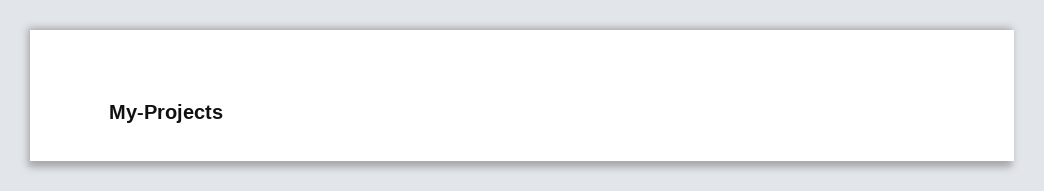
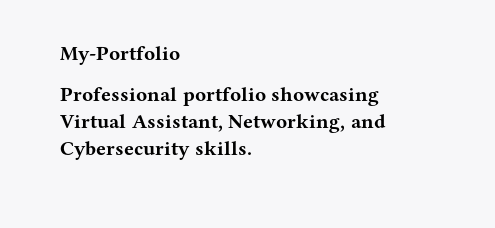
- My-Projects
+ My-Portfolio
+ Professional portfolio showcasing Virtual Assistant, Networking, and Cybersecurity skills.

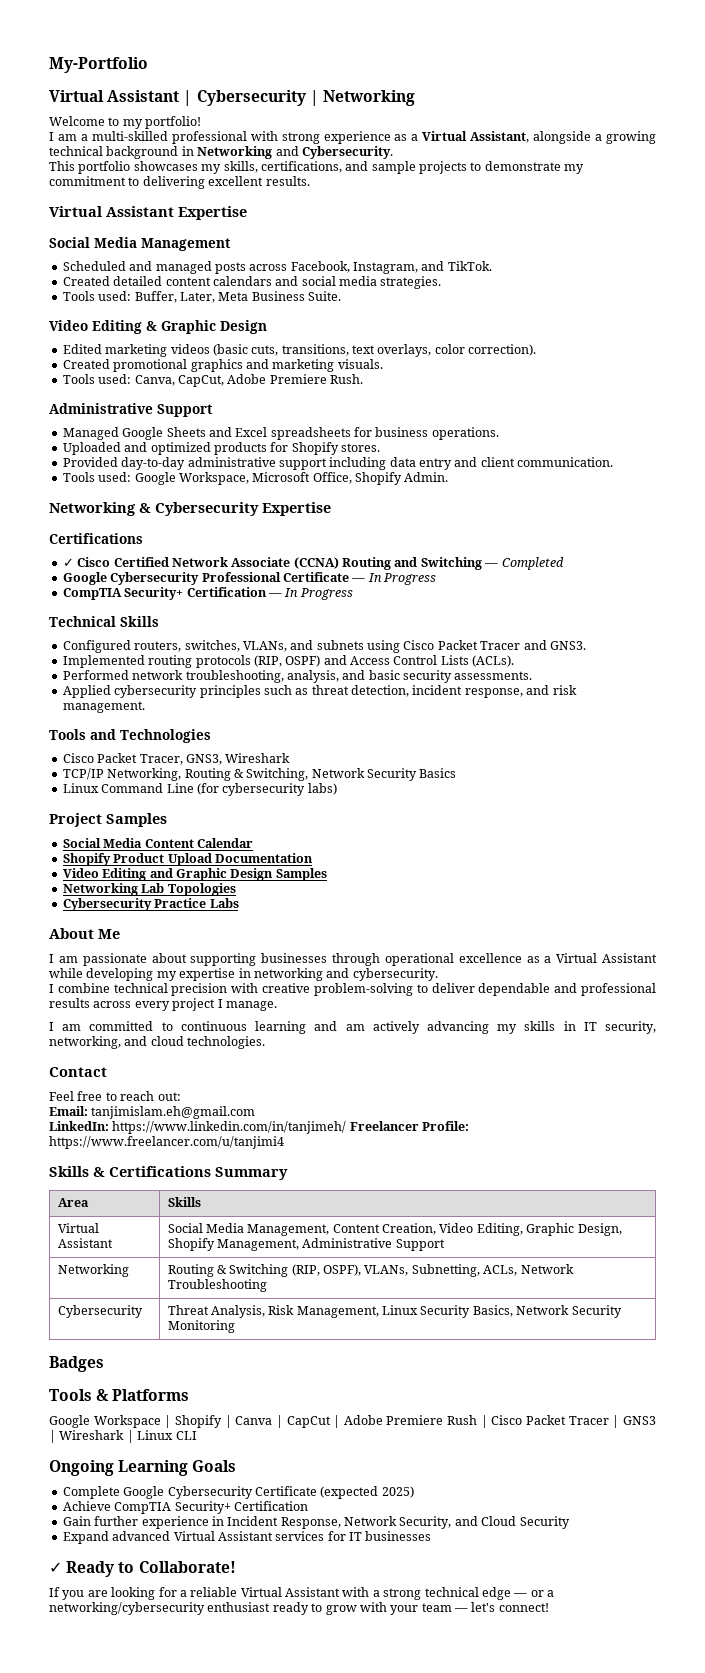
- Professional portfolio showcasing Virtual Assistant, Networking, and Cybersecurity skills.
+ Virtual Assistant | Cybersecurity | Networking
+ Welcome to my portfolio!
+ I am a multi-skilled professional with strong experience as a Virtual Assistant, alongside a growing technical background in Networking and Cybersecurity.
+ This portfolio showcases my skills, certifications, and sample projects to demonstrate my commitment to delivering excellent results.
+ Virtual Assistant Expertise
+ Social Media Management
+ Scheduled and managed posts across Facebook, Instagram, and TikTok.
+ Created detailed content calendars and social media strategies.
+ Tools used: Buffer, Later, Meta Business Suite.
+ Video Editing & Graphic Design
+ Edited marketing videos (basic cuts, transitions, text overlays, color correction).
+ Created promotional graphics and marketing visuals.
+ Tools used: Canva, CapCut, Adobe Premiere Rush.
+ Administrative Support
+ Managed Google Sheets and Excel spreadsheets for business operations.
+ Uploaded and optimized products for Shopify stores.
+ Provided day-to-day administrative support including data entry and client communication.
+ Tools used: Google Workspace, Microsoft Office, Shopify Admin.
+ Networking & Cybersecurity Expertise
+ Certifications
+ ✓ Cisco Certified Network Associate (CCNA) Routing and Switching — Completed
+ Google Cybersecurity Professional Certificate — In Progress
+ CompTIA Security+ Certification — In Progress
+ Technical Skills
+ Configured routers, switches, VLANs, and subnets using Cisco Packet Tracer and GNS3.
+ Implemented routing protocols (RIP, OSPF) and Access Control Lists (ACLs).
+ Performed network troubleshooting, analysis, and basic security assessments.
+ Applied cybersecurity principles such as threat detection, incident response, and risk management.
+ Tools and Technologies
+ Cisco Packet Tracer, GNS3, Wireshark
+ TCP/IP Networking, Routing & Switching, Network Security Basics
+ Linux Command Line (for cybersecurity labs)
+ Project Samples
+ Social Media Content Calendar
+ Shopify Product Upload Documentation
+ Video Editing and Graphic Design Samples
+ Networking Lab Topologies
+ Cybersecurity Practice Labs
+ About Me
+ I am passionate about supporting businesses through operational excellence as a Virtual Assistant while developing my expertise in networking and cybersecurity.
+ I combine technical precision with creative problem-solving to deliver dependable and professional results across every project I manage.
+ I am committed to continuous learning and am actively advancing my skills in IT security, networking, and cloud technologies.
+ Contact
+ Feel free to reach out:
+ Email: tanjimislam.eh@gmail.com
+ LinkedIn: https://www.linkedin.com/in/tanjimeh/ Freelancer Profile: https://www.freelancer.com/u/tanjimi4
+ Skills & Certifications Summary
+ Area | Skills
+ Virtual Assistant | Social Media Management, Content Creation, Video Editing, Graphic Design, Shopify Management, Administrative Support
+ Networking | Routing & Switching (RIP, OSPF), VLANs, Subnetting, ACLs, Network Troubleshooting
+ Cybersecurity | Threat Analysis, Risk Management, Linux Security Basics, Network Security Monitoring
+ Badges
+ Tools & Platforms
+ Google Workspace | Shopify | Canva | CapCut | Adobe Premiere Rush | Cisco Packet Tracer | GNS3 | Wireshark | Linux CLI
+ Ongoing Learning Goals
+ Complete Google Cybersecurity Certificate (expected 2025)
+ Achieve CompTIA Security+ Certification
+ Gain further experience in Incident Response, Network Security, and Cloud Security
+ Expand advanced Virtual Assistant services for IT businesses
+ ✓ Ready to Collaborate!
+ If you are looking for a reliable Virtual Assistant with a strong technical edge — or a networking/cybersecurity enthusiast ready to grow with your team — let's connect!

